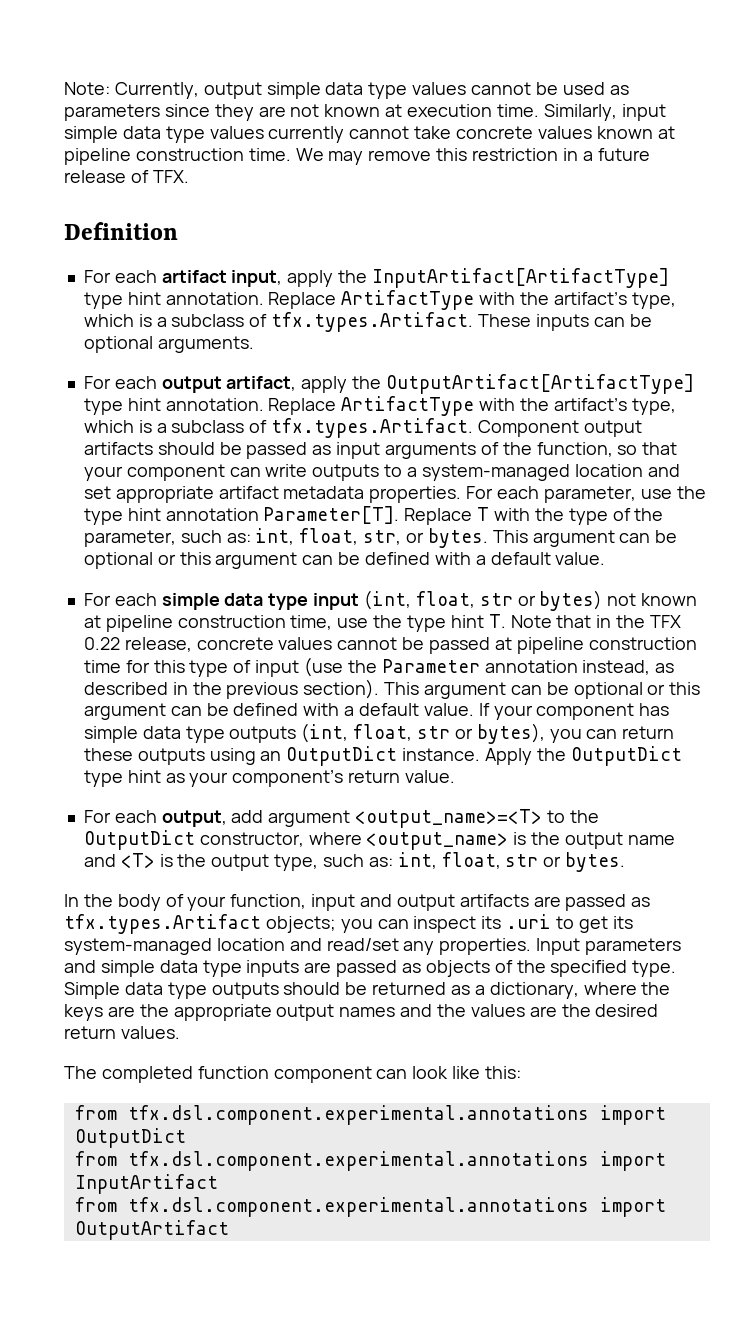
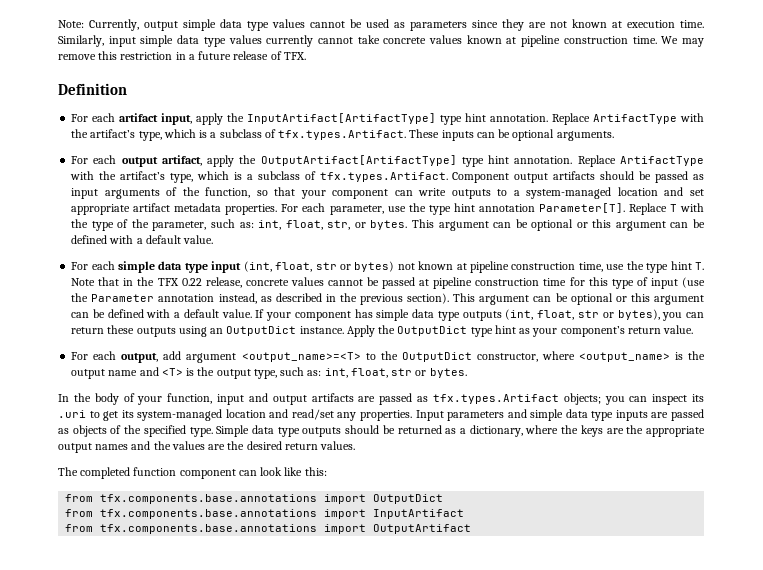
- from tfx.dsl.component.experimental.annotations import OutputDict
+ from tfx.components.base.annotations import OutputDict
- from tfx.dsl.component.experimental.annotations import InputArtifact
+ from tfx.components.base.annotations import InputArtifact
- from tfx.dsl.component.experimental.annotations import OutputArtifact
+ from tfx.components.base.annotations import OutputArtifact

